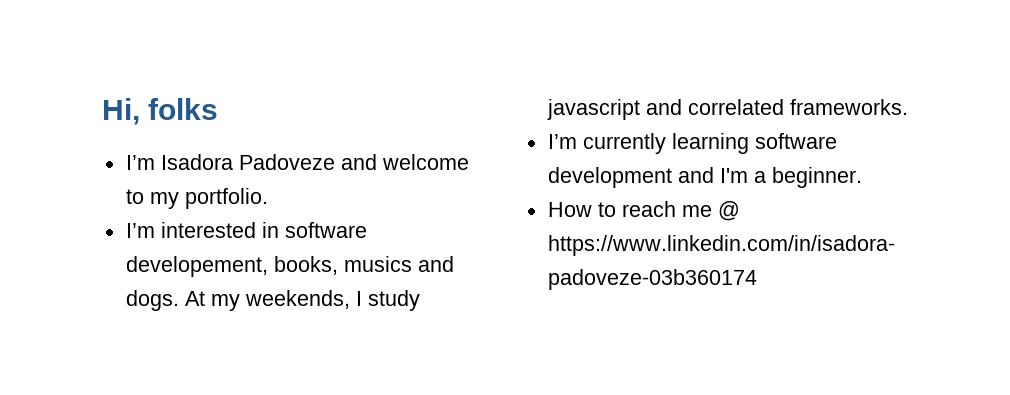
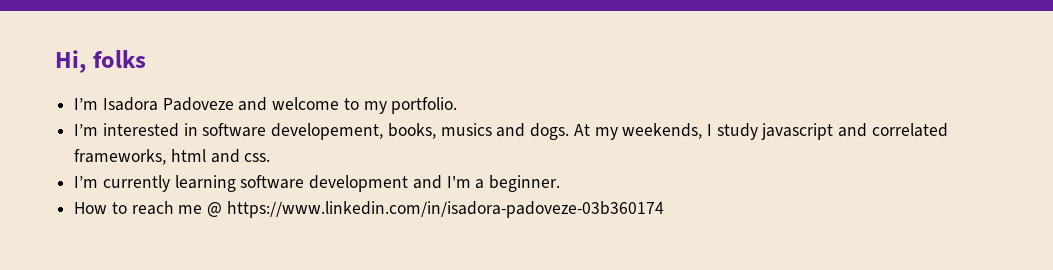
- At my weekends, I study javascript and correlated frameworks.
+ At my weekends, I study javascript and correlated frameworks, html and css.

